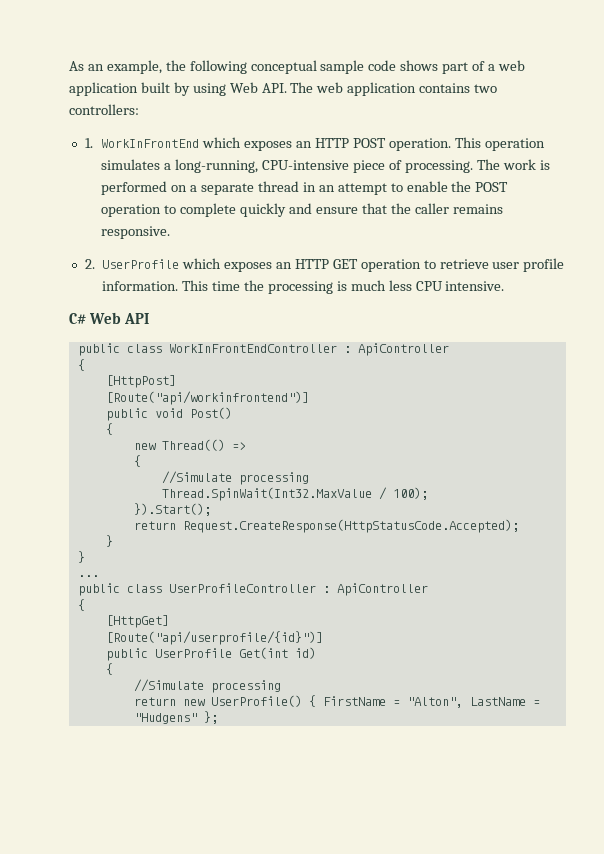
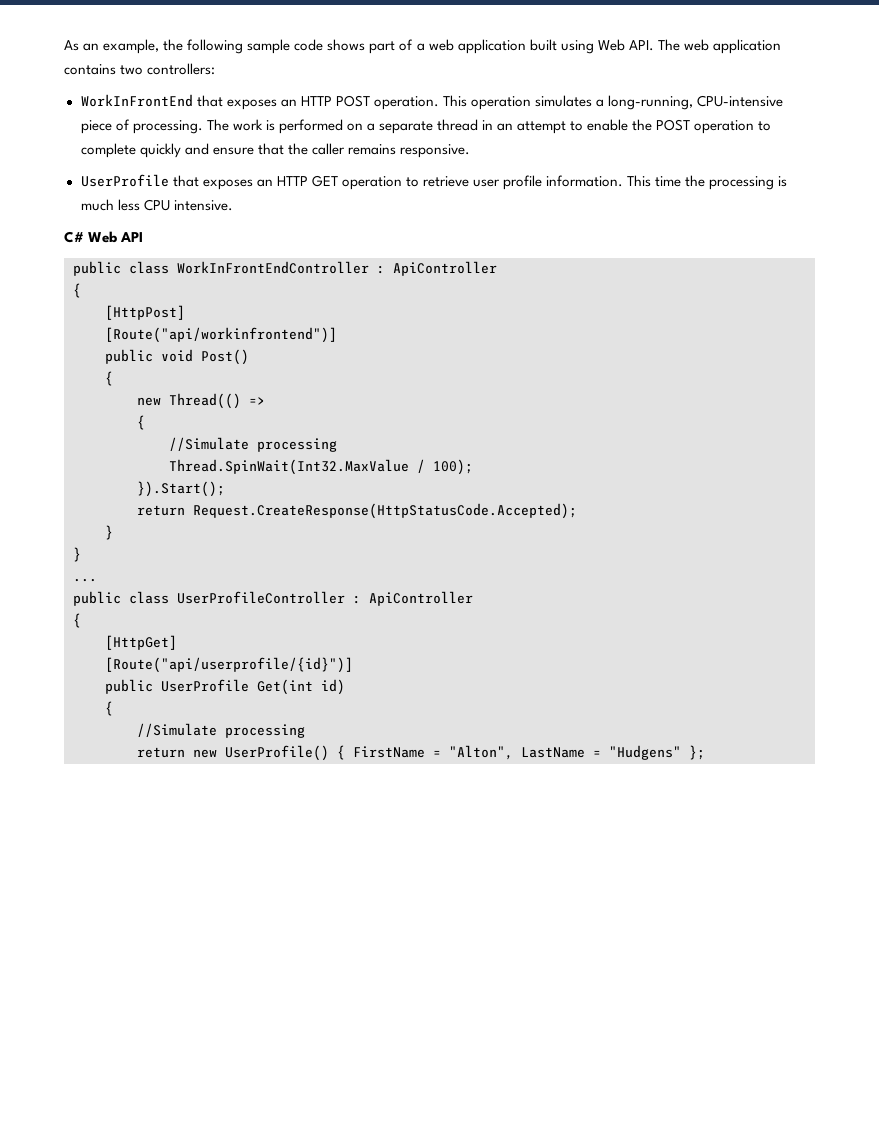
- As an example, the following conceptual sample code shows part of a web application built by using Web API. The web application contains two controllers:
+ As an example, the following sample code shows part of a web application built using Web API. The web application contains two controllers:
- 1. WorkInFrontEnd which exposes an HTTP POST operation.
+ WorkInFrontEnd that exposes an HTTP POST operation.
- 2. UserProfile which exposes an HTTP GET operation to retrieve user profile information.
+ UserProfile that exposes an HTTP GET operation to retrieve user profile information.

